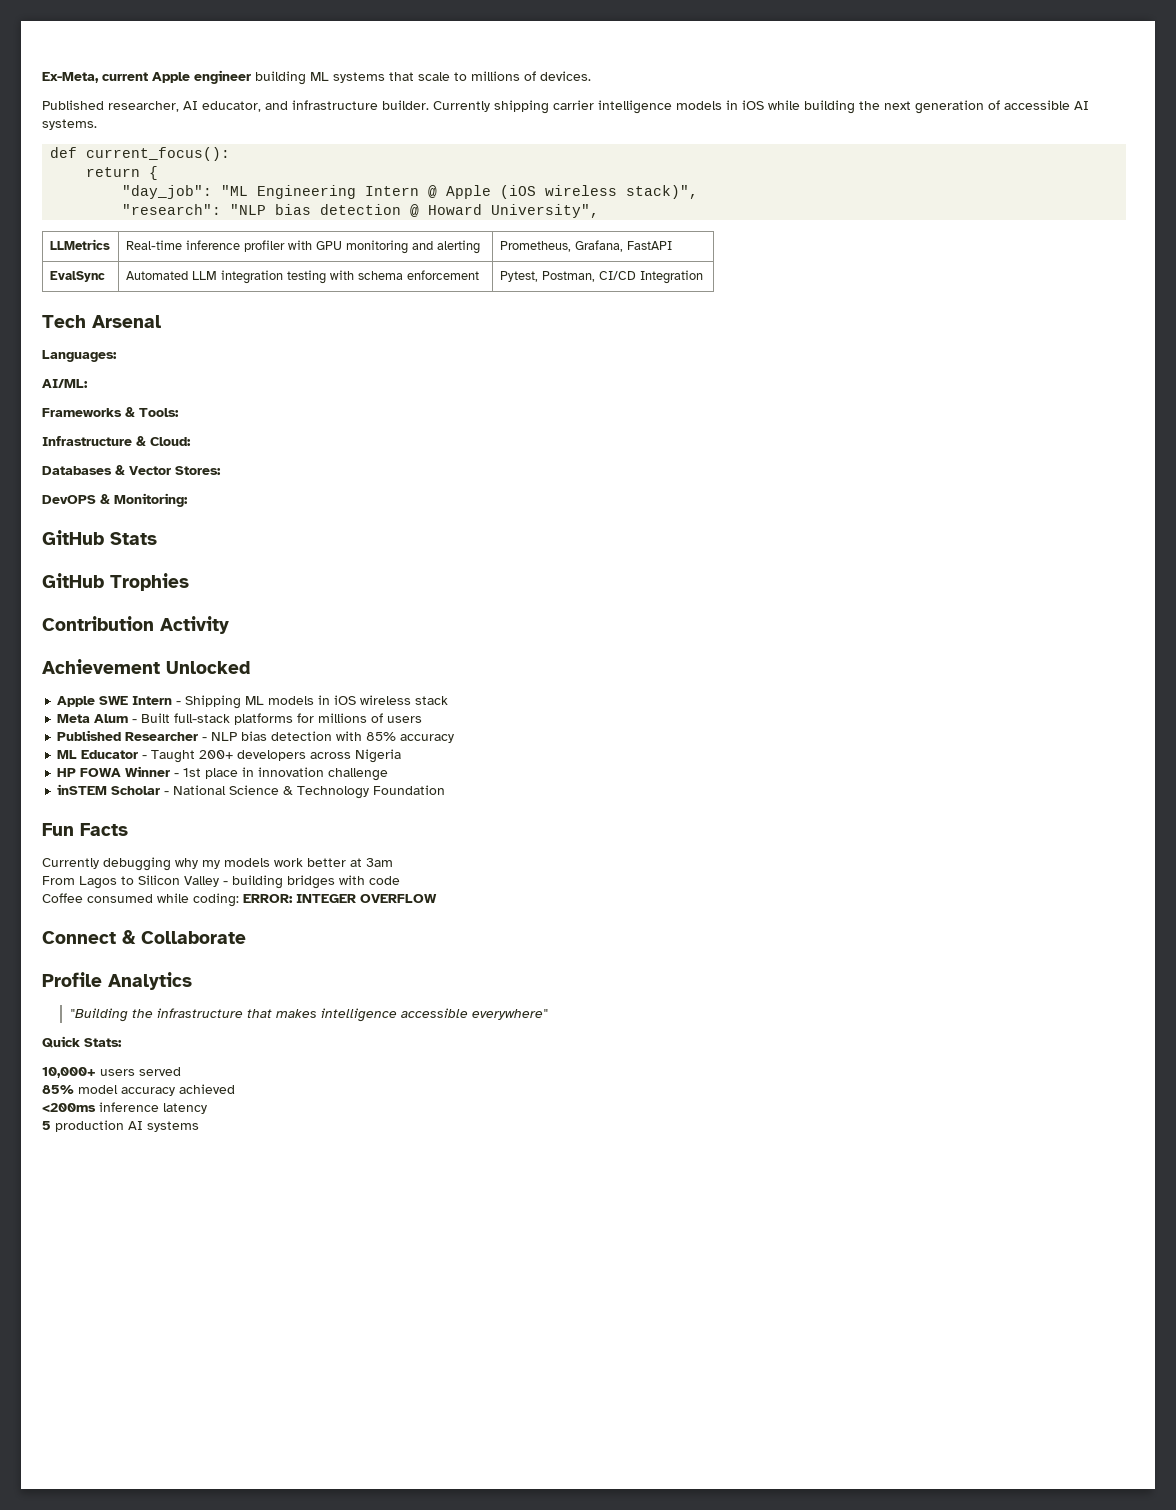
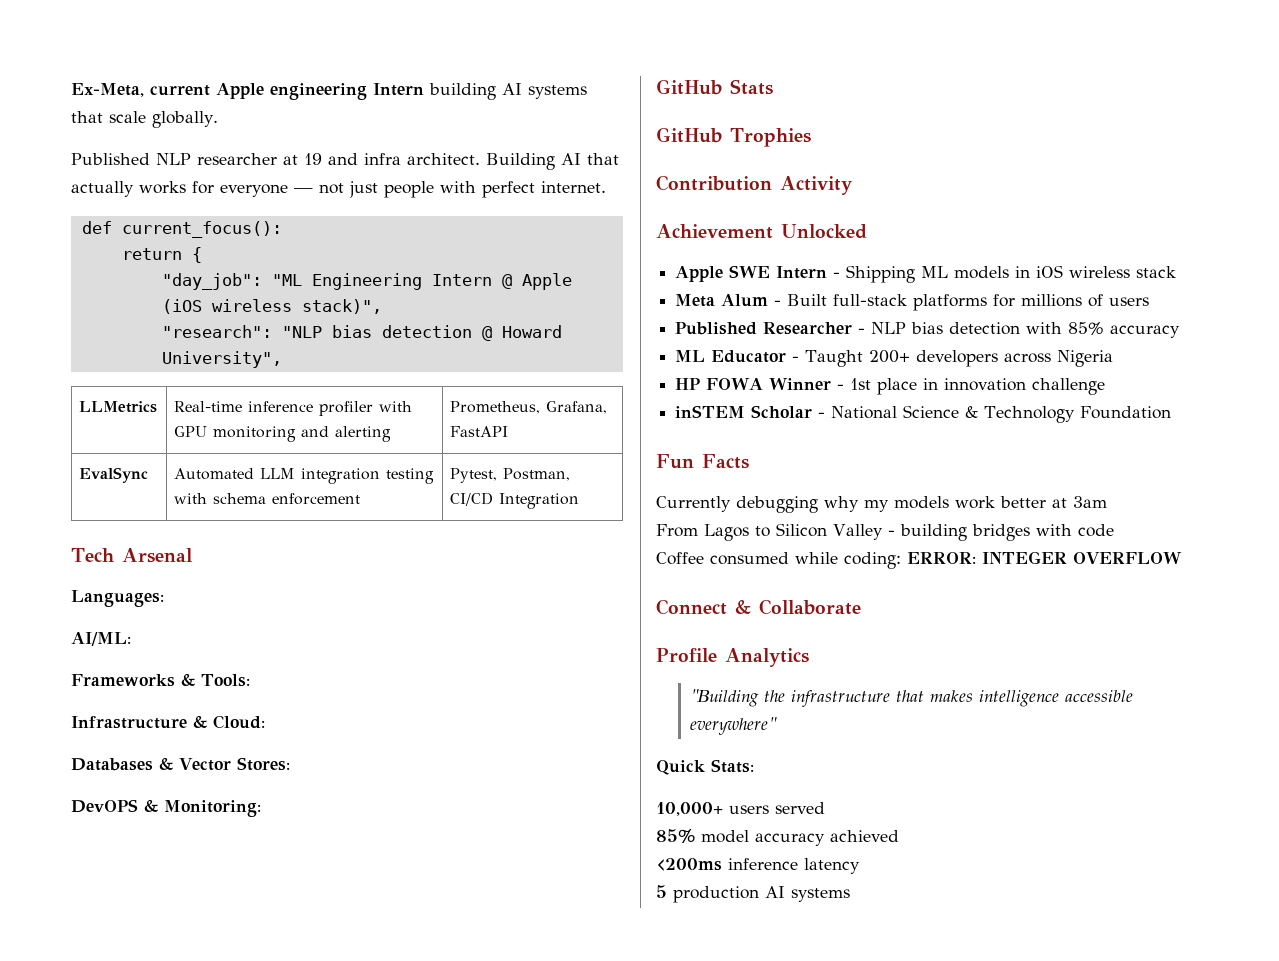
- Ex-Meta, current Apple engineer building ML systems that scale to millions of devices.
- Published researcher, AI educator, and infrastructure builder. Currently shipping carrier intelligence models in iOS while building the next generation of accessible AI systems.
+ Ex-Meta, current Apple engineering Intern building AI systems that scale globally.
+ Published NLP researcher at 19 and infra architect. Building AI that actually works for everyone — not just people with perfect internet.

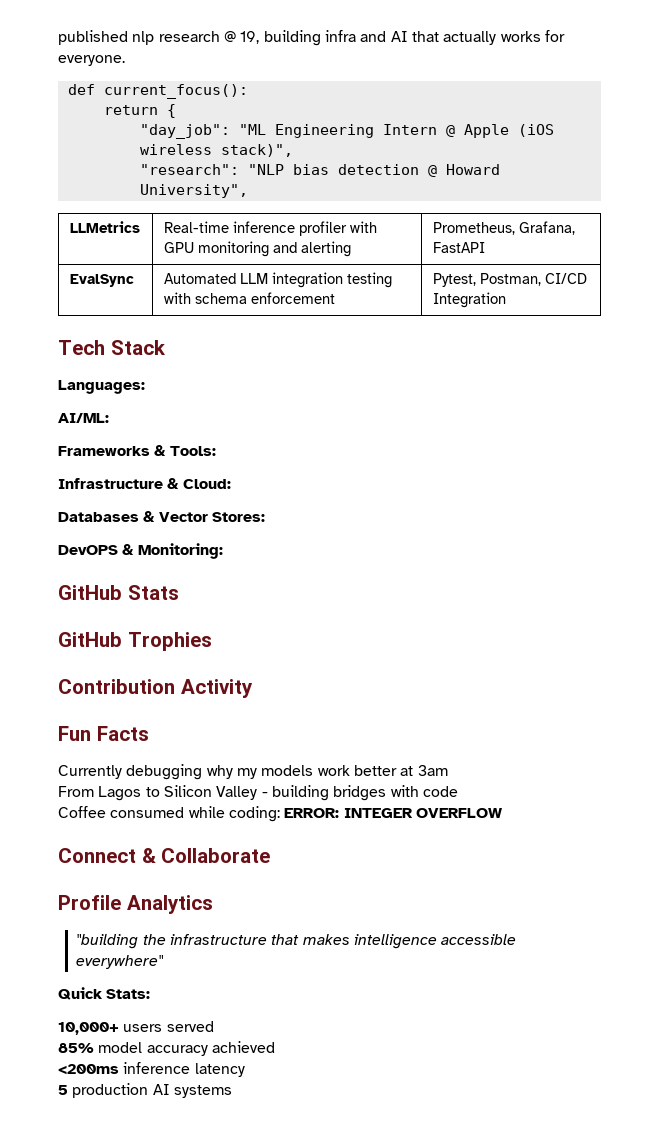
- Ex-Meta, current Apple engineering Intern building AI systems that scale globally.
- Published NLP researcher at 19 and infra architect. Building AI that actually works for everyone — not just people with perfect internet.
+ published nlp research @ 19, building infra and AI that actually works for everyone.
- Tech Arsenal
+ Tech Stack
- Achievement Unlocked
- Apple SWE Intern - Shipping ML models in iOS wireless stack
- Meta Alum - Built full-stack platforms for millions of users
- Published Researcher - NLP bias detection with 85% accuracy
- ML Educator - Taught 200+ developers across Nigeria
- HP FOWA Winner - 1st place in innovation challenge
- inSTEM Scholar - National Science & Technology Foundation
- "Building the infrastructure that makes intelligence accessible everywhere"
+ "building the infrastructure that makes intelligence accessible everywhere"

